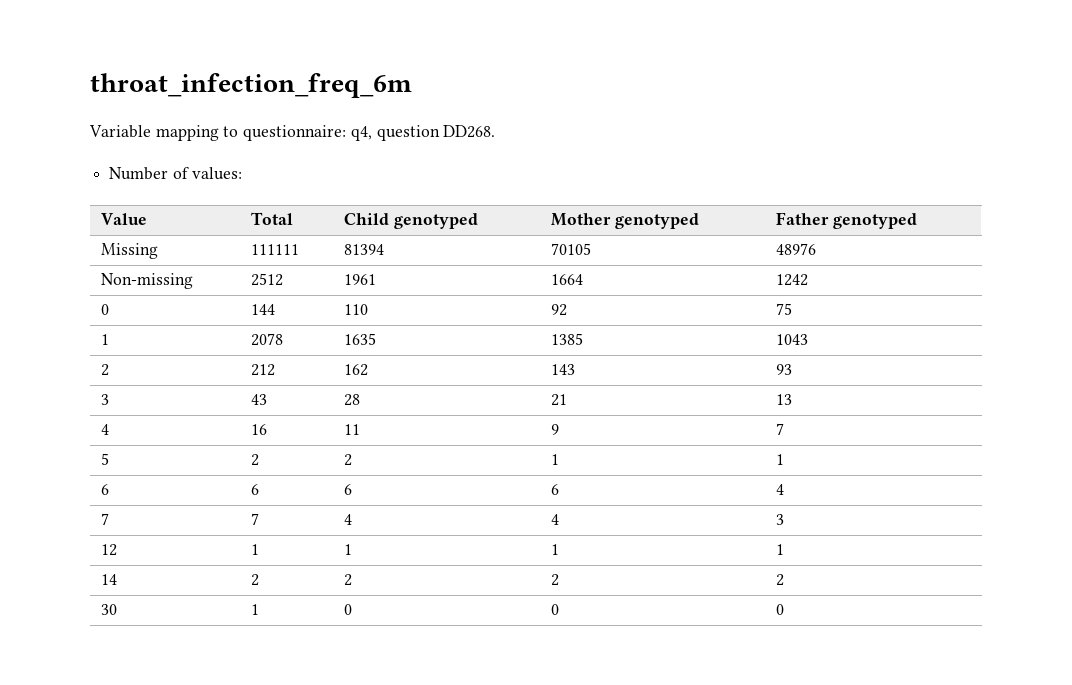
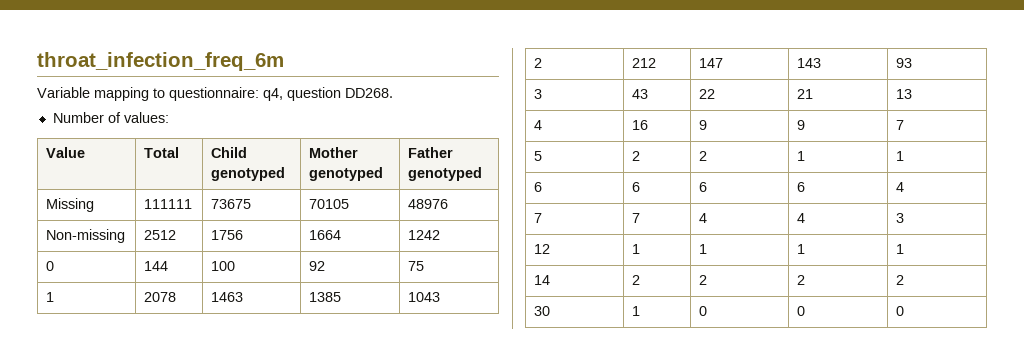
- Missing | 111111 | 81394 | 70105 | 48976
+ Missing | 111111 | 73675 | 70105 | 48976
- Non-missing | 2512 | 1961 | 1664 | 1242
+ Non-missing | 2512 | 1756 | 1664 | 1242
- 0 | 144 | 110 | 92 | 75
+ 0 | 144 | 100 | 92 | 75
- 1 | 2078 | 1635 | 1385 | 1043
+ 1 | 2078 | 1463 | 1385 | 1043
- 2 | 212 | 162 | 143 | 93
+ 2 | 212 | 147 | 143 | 93
- 3 | 43 | 28 | 21 | 13
+ 3 | 43 | 22 | 21 | 13
- 4 | 16 | 11 | 9 | 7
+ 4 | 16 | 9 | 9 | 7

